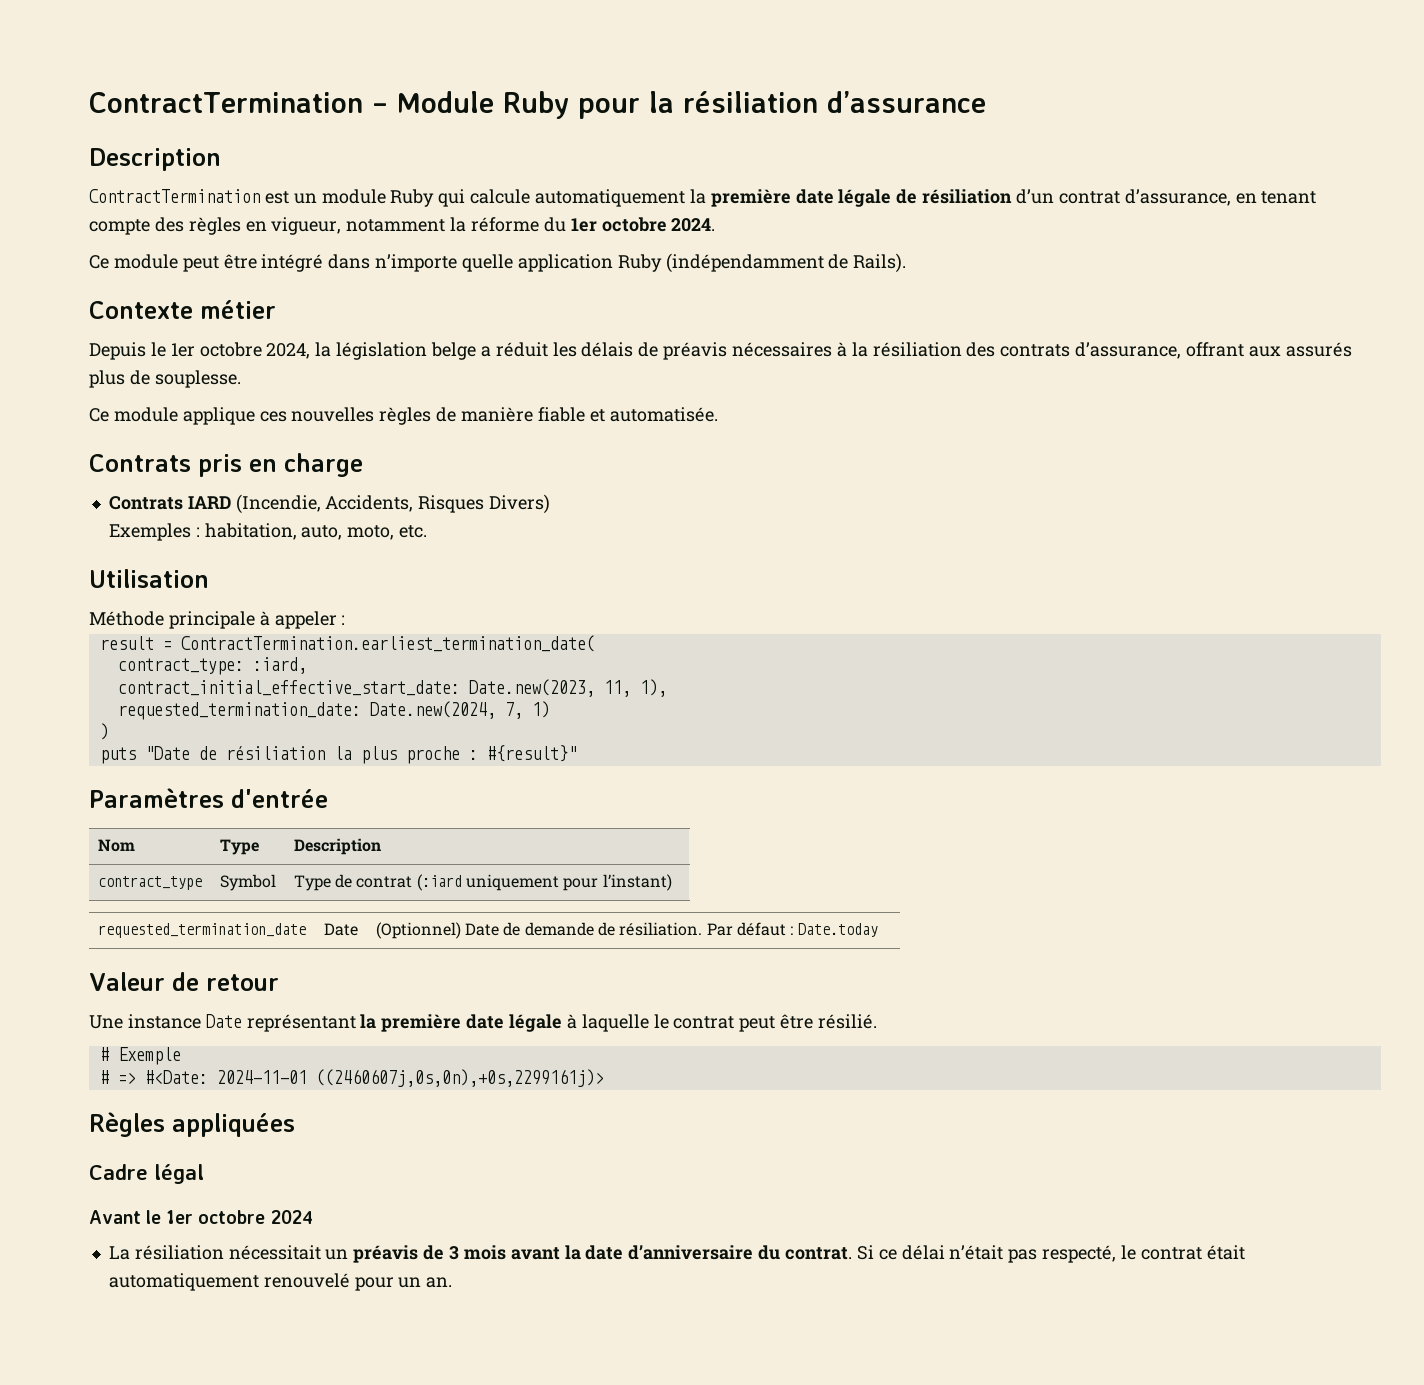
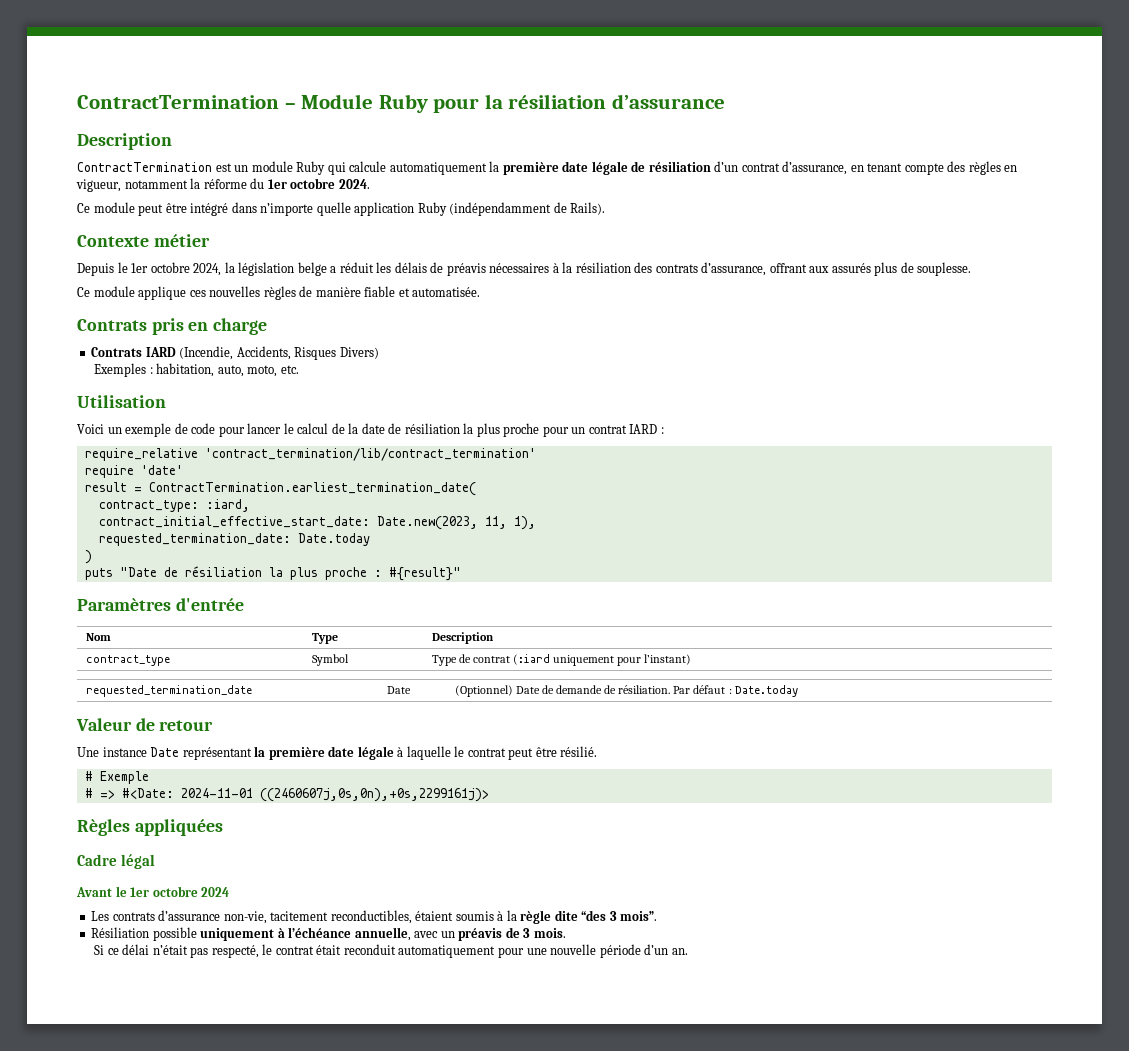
- Méthode principale à appeler :
+ Voici un exemple de code pour lancer le calcul de la date de résiliation la plus proche pour un contrat IARD :
+ require_relative 'contract_termination/lib/contract_termination'
+ require 'date'
- requested_termination_date: Date.new(2024, 7, 1)
+ requested_termination_date: Date.today
- La résiliation nécessitait un préavis de 3 mois avant la date d’anniversaire du contrat. Si ce délai n’était pas respecté, le contrat était automatiquement renouvelé pour un an.
+ Les contrats d’assurance non-vie, tacitement reconductibles, étaient soumis à la règle dite “des 3 mois”.
+ Résiliation possible uniquement à l’échéance annuelle, avec un préavis de 3 mois.
+ Si ce délai n’était pas respecté, le contrat était reconduit automatiquement pour une nouvelle période d’un an.

